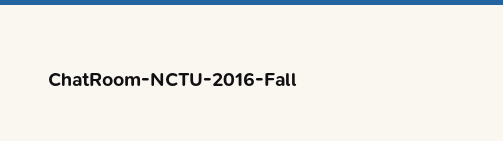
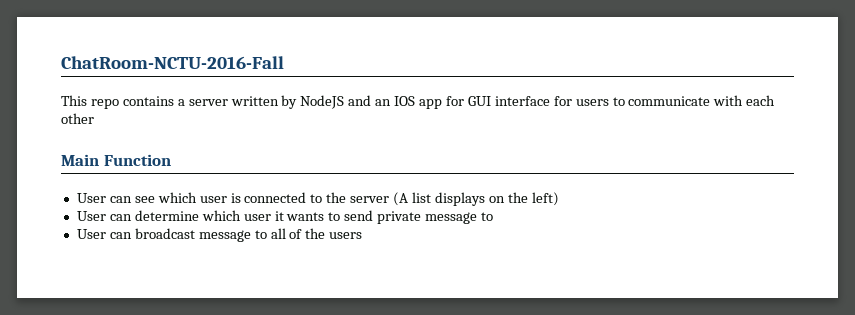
+ This repo contains a server written by NodeJS and an IOS app for GUI interface for users to communicate with each other
+ Main Function
+ User can see which user is connected to the server (A list displays on the left)
+ User can determine which user it wants to send private message to
+ User can broadcast message to all of the users

